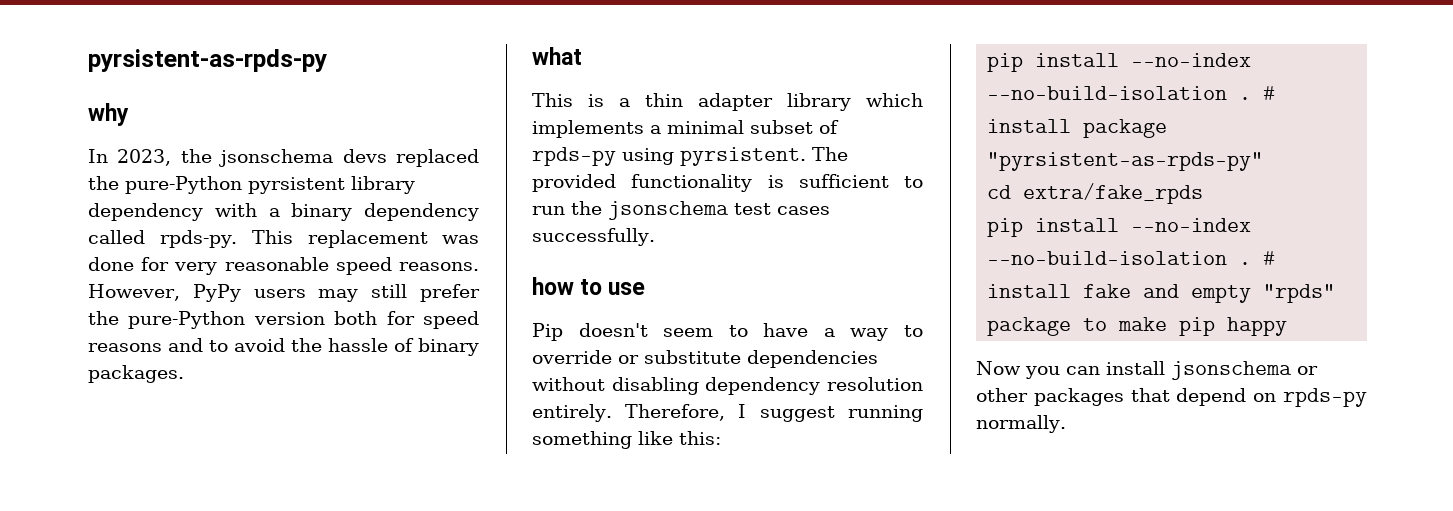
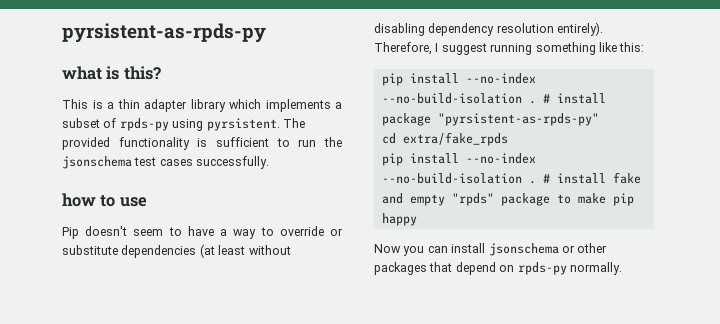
- why
- In 2023, the jsonschema devs replaced the pure-Python pyrsistent library dependency with a binary dependency called rpds-py. This replacement was done for very reasonable speed reasons. However, PyPy users may still prefer the pure-Python version both for speed reasons and to avoid the hassle of binary packages.
- what
+ what is this?
- This is a thin adapter library which implements a minimal subset of rpds-py using pyrsistent.
+ This is a thin adapter library which implements a subset of rpds-py using pyrsistent.
- Pip doesn't seem to have a way to override or substitute dependencies without disabling dependency resolution entirely.
+ Pip doesn't seem to have a way to override or substitute dependencies (at least without disabling dependency resolution entirely).

